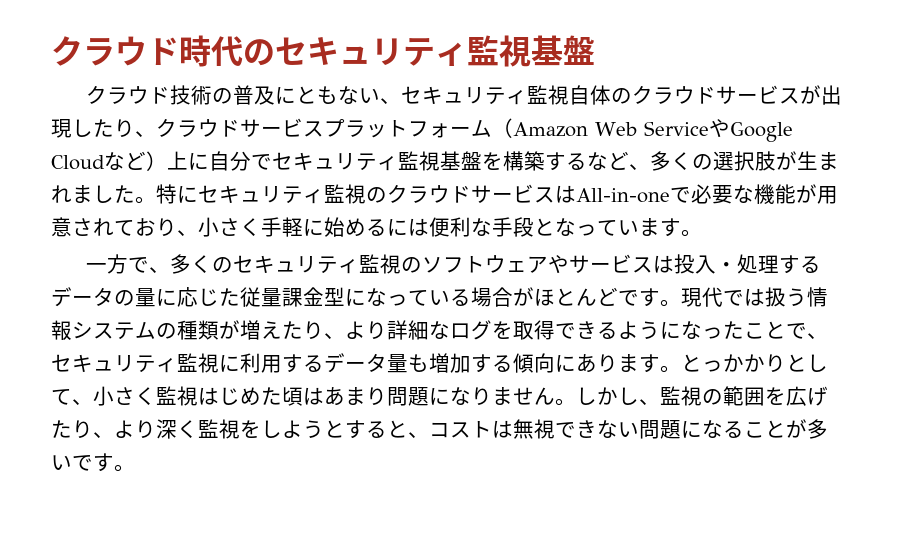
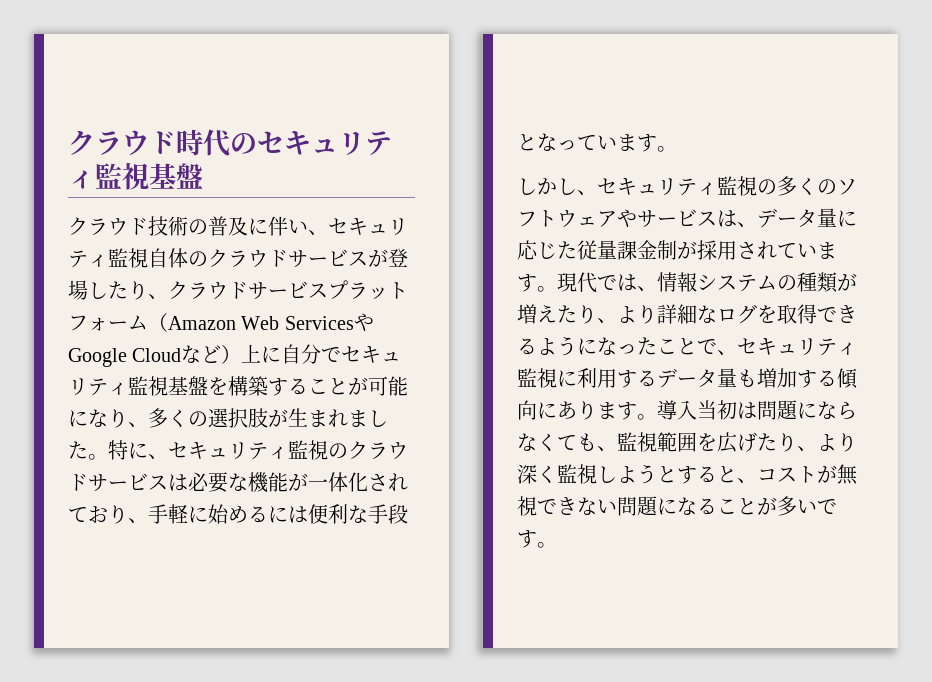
- クラウド技術の普及にともない、セキュリティ監視自体のクラウドサービスが出現したり、クラウドサービスプラットフォーム（Amazon Web ServiceやGoogle Cloudなど）上に自分でセキュリティ監視基盤を構築するなど、多くの選択肢が生まれました。
+ クラウド技術の普及に伴い、セキュリティ監視自体のクラウドサービスが登場したり、クラウドサービスプラットフォーム（Amazon Web ServicesやGoogle Cloudなど）上に自分でセキュリティ監視基盤を構築することが可能になり、多くの選択肢が生まれました。
- 特にセキュリティ監視のクラウドサービスはAll-in-oneで必要な機能が用意されており、小さく手軽に始めるには便利な手段となっています。
+ 特に、セキュリティ監視のクラウドサービスは必要な機能が一体化されており、手軽に始めるには便利な手段となっています。
- 一方で、多くのセキュリティ監視のソフトウェアやサービスは投入・処理するデータの量に応じた従量課金型になっている場合がほとんどです。
+ しかし、セキュリティ監視の多くのソフトウェアやサービスは、データ量に応じた従量課金制が採用されています。
- 現代では扱う情報システムの種類が増えたり、より詳細なログを取得できるようになったことで、セキュリティ監視に利用するデータ量も増加する傾向にあります。
+ 現代では、情報システムの種類が増えたり、より詳細なログを取得できるようになったことで、セキュリティ監視に利用するデータ量も増加する傾向にあります。
- とっかかりとして、小さく監視はじめた頃はあまり問題になりません。しかし、監視の範囲を広げたり、より深く監視をしようとすると、コストは無視できない問題になることが多いです。
+ 導入当初は問題にならなくても、監視範囲を広げたり、より深く監視しようとすると、コストが無視できない問題になることが多いです。

